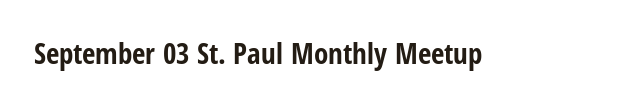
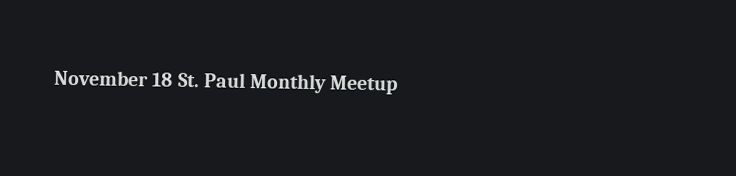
- September 03 St. Paul Monthly Meetup
+ November 18 St. Paul Monthly Meetup

